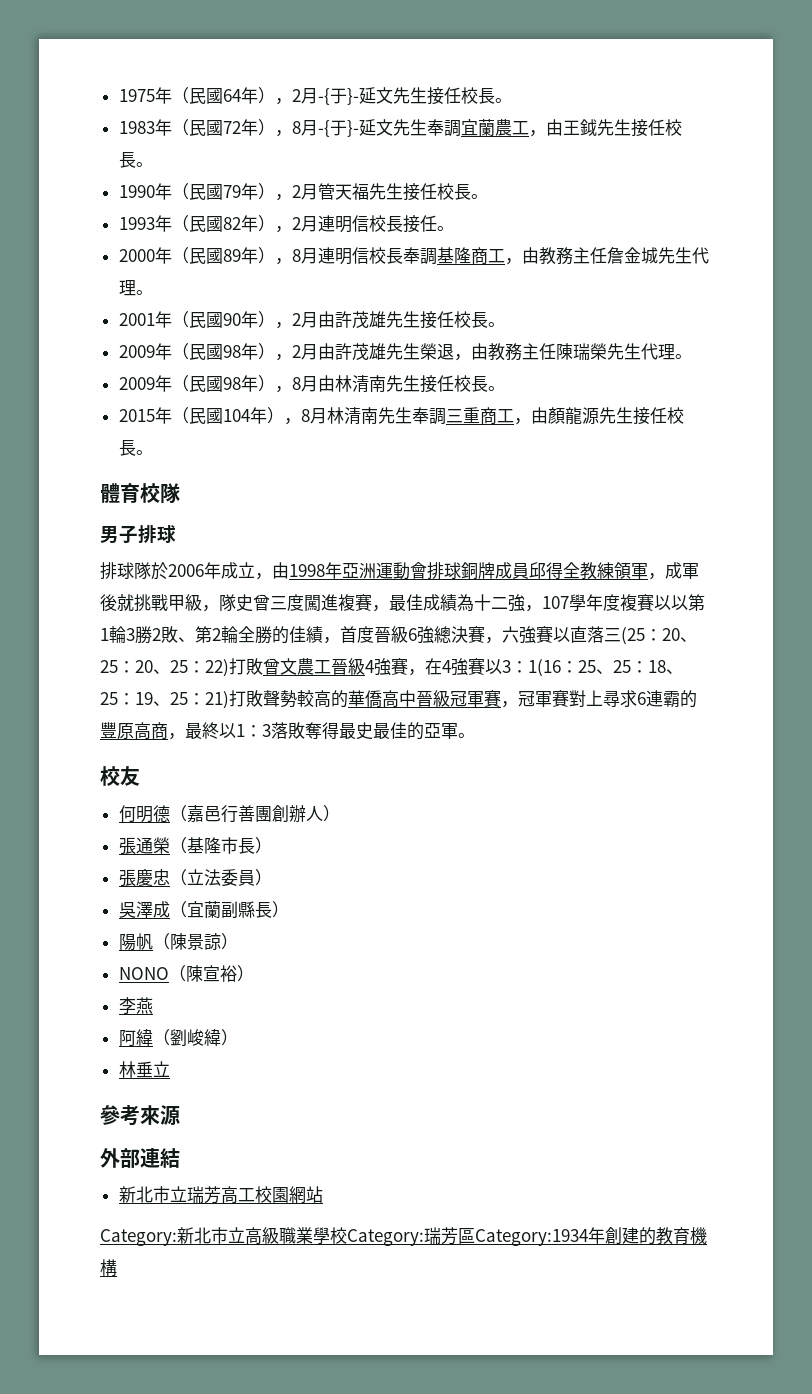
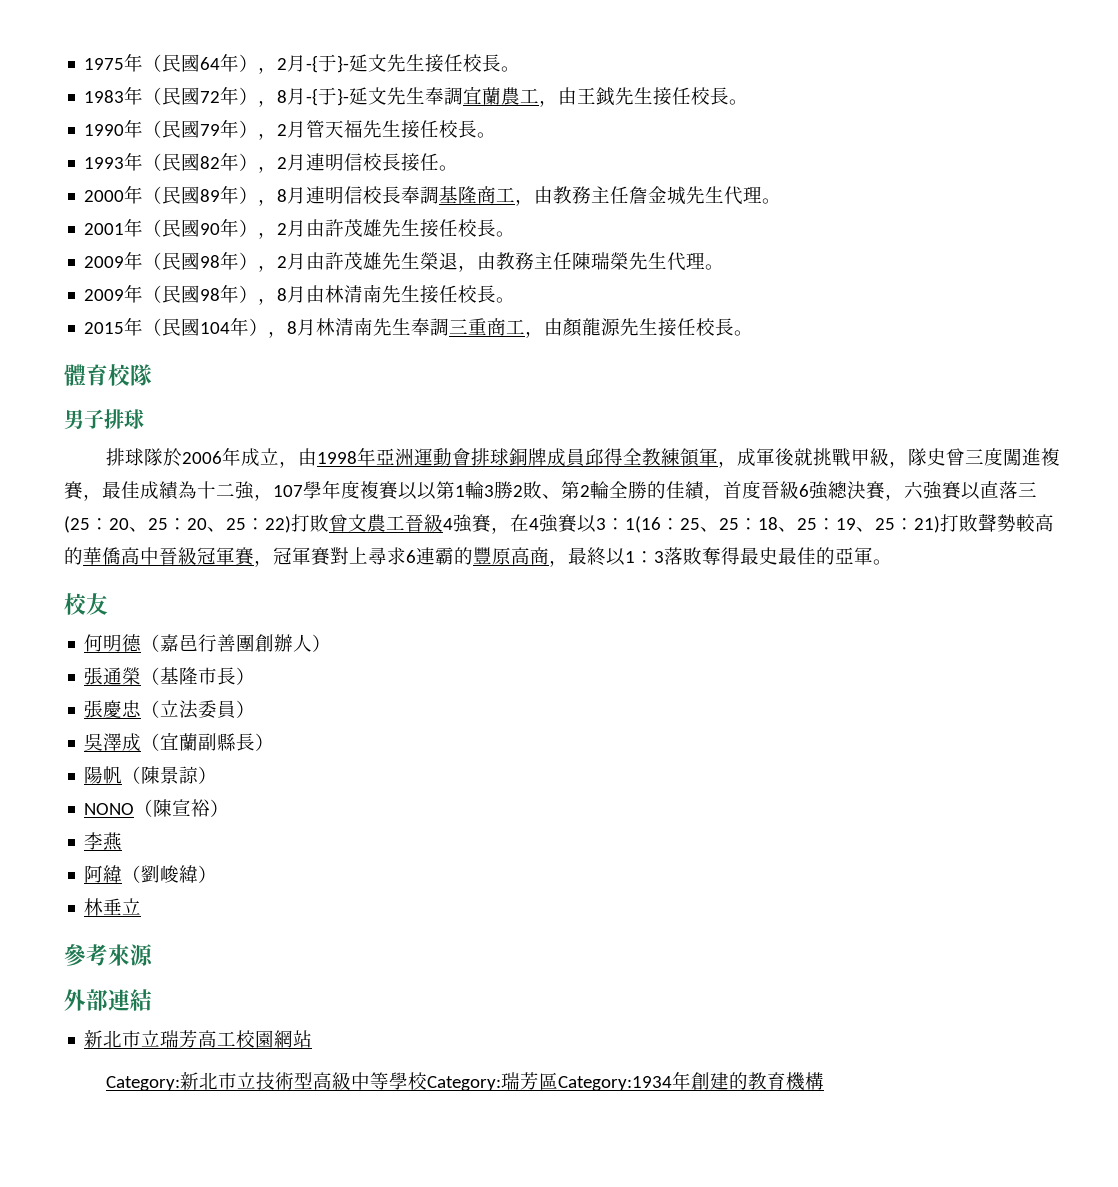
- Category:新北市立高級職業學校Category:瑞芳區Category:1934年創建的教育機構
+ Category:新北市立技術型高級中等學校Category:瑞芳區Category:1934年創建的教育機構

